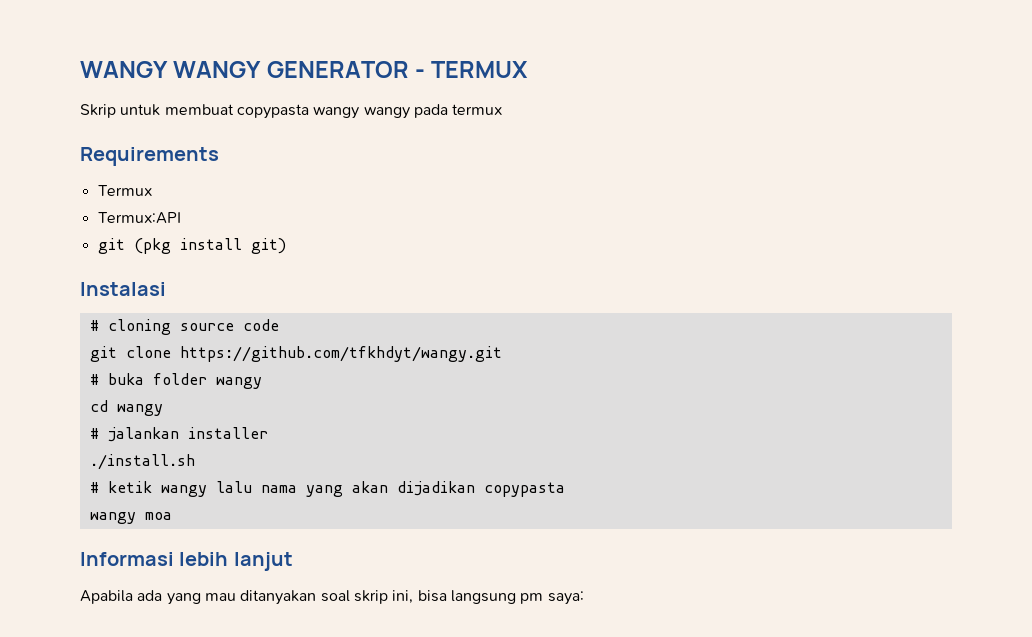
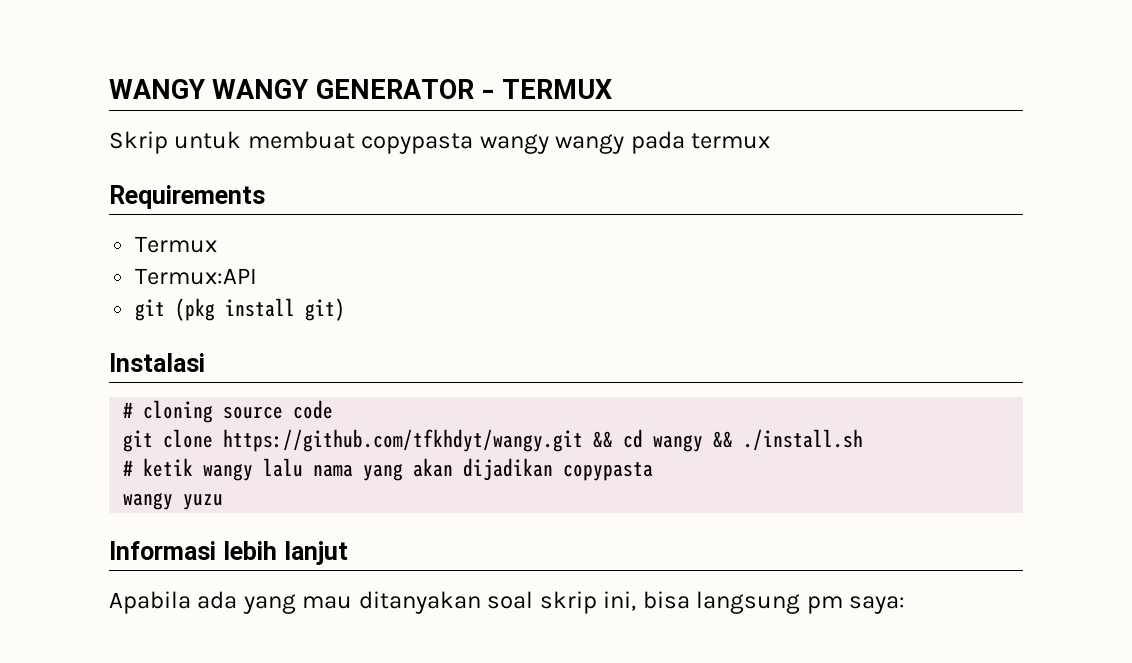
- git clone https://github.com/tfkhdyt/wangy.git
- # buka folder wangy
- cd wangy
- # jalankan installer
- ./install.sh
+ git clone https://github.com/tfkhdyt/wangy.git && cd wangy && ./install.sh
- wangy moa
+ wangy yuzu

